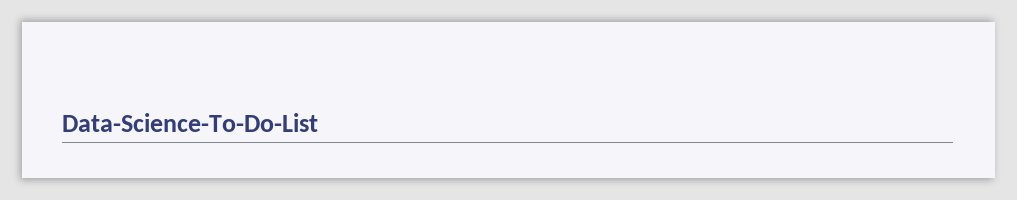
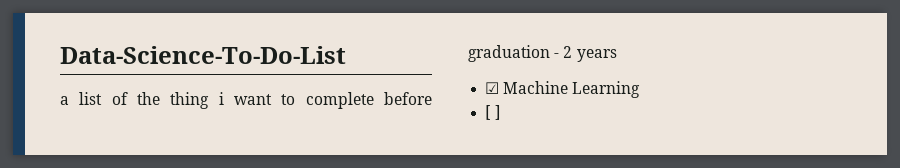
+ a list of the thing i want to complete before graduation - 2 years
+ ☑ Machine Learning
+ [ ]

